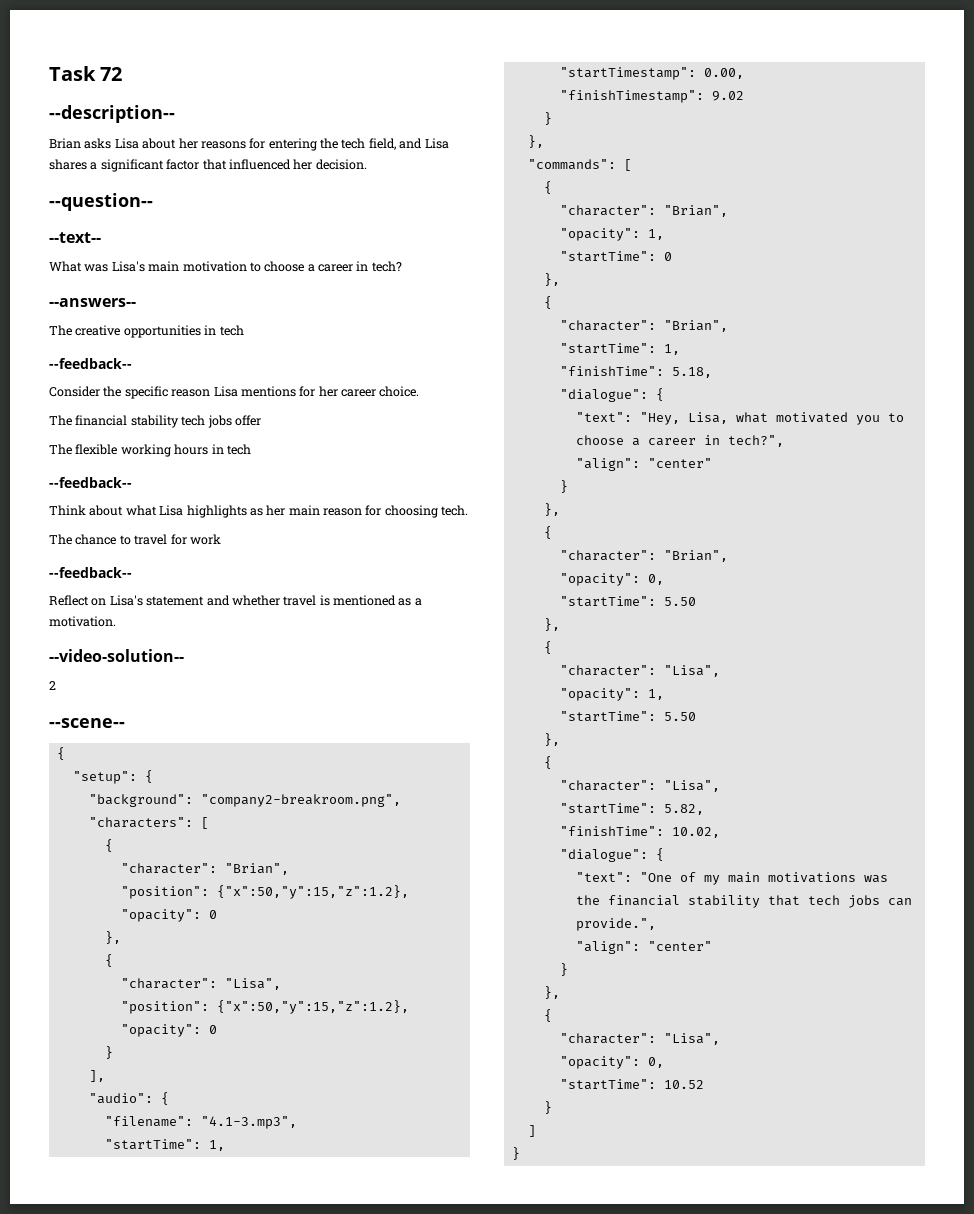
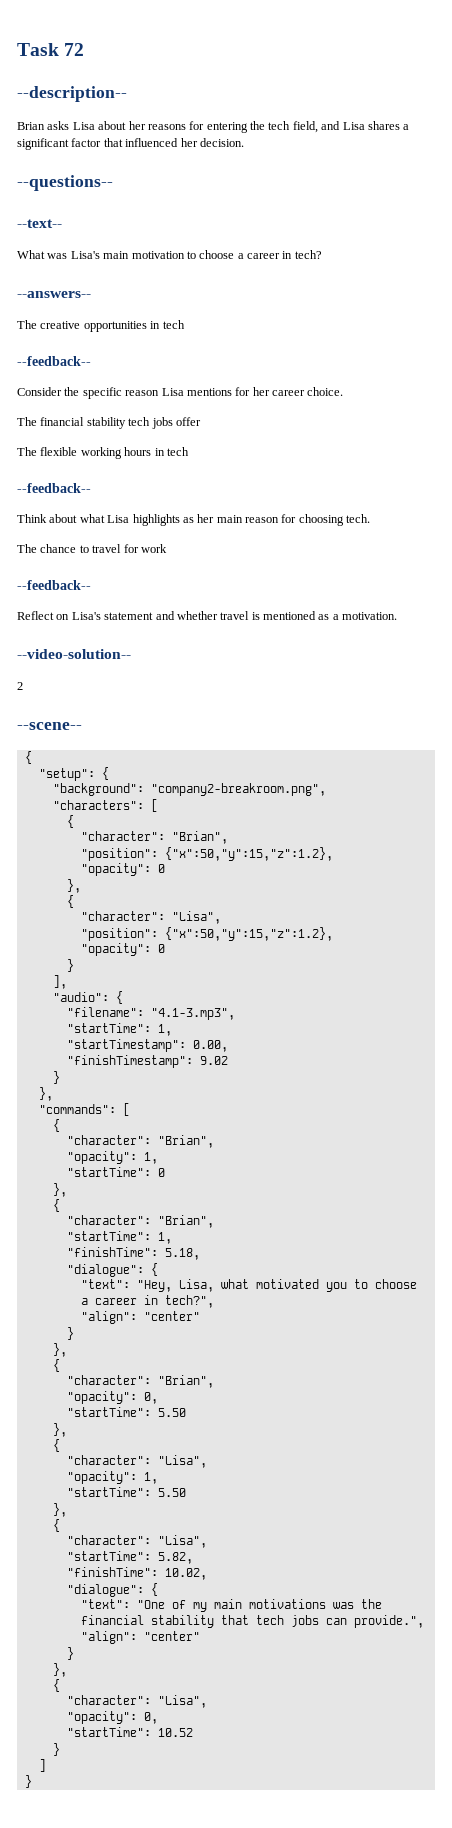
- --question--
+ --questions--

